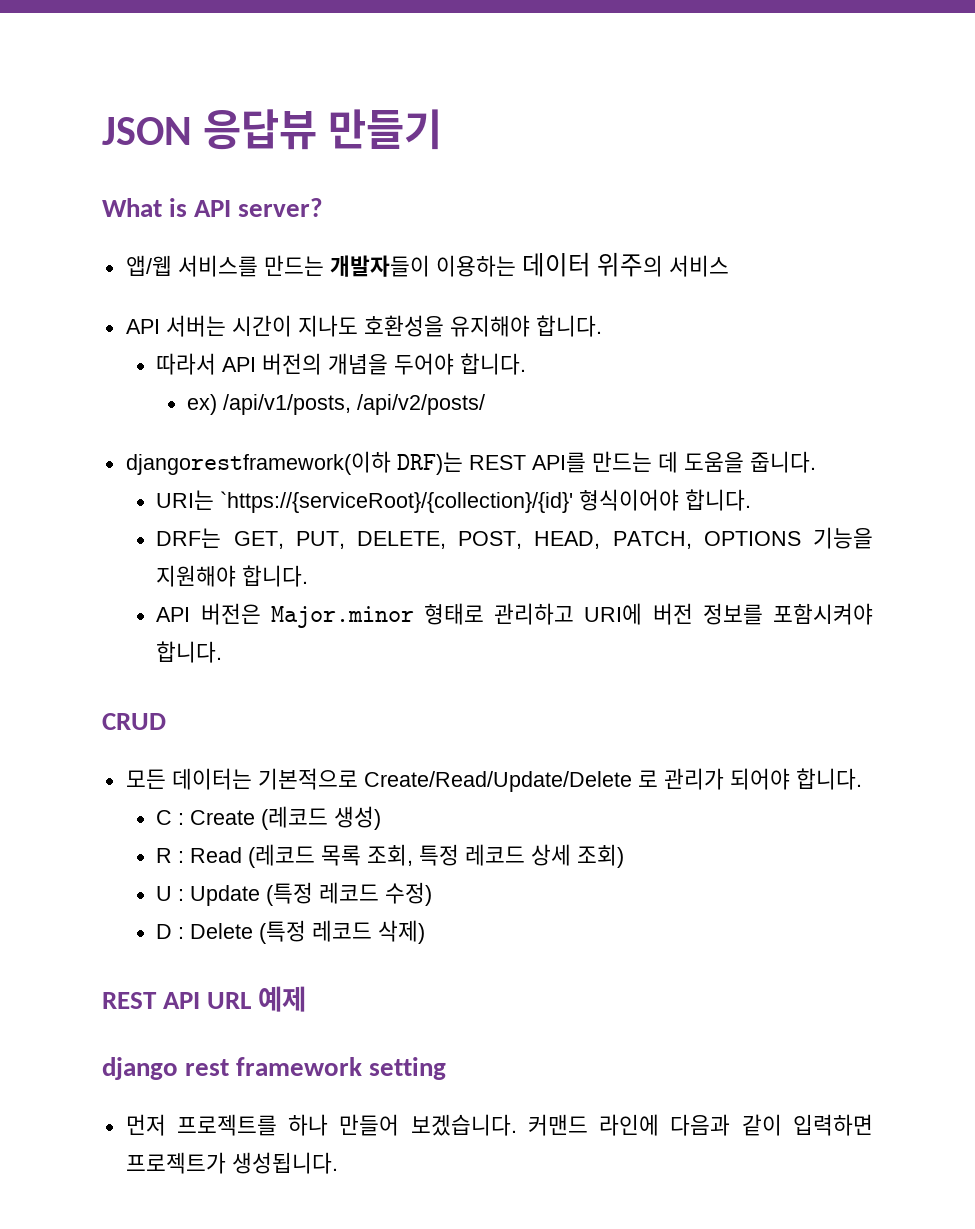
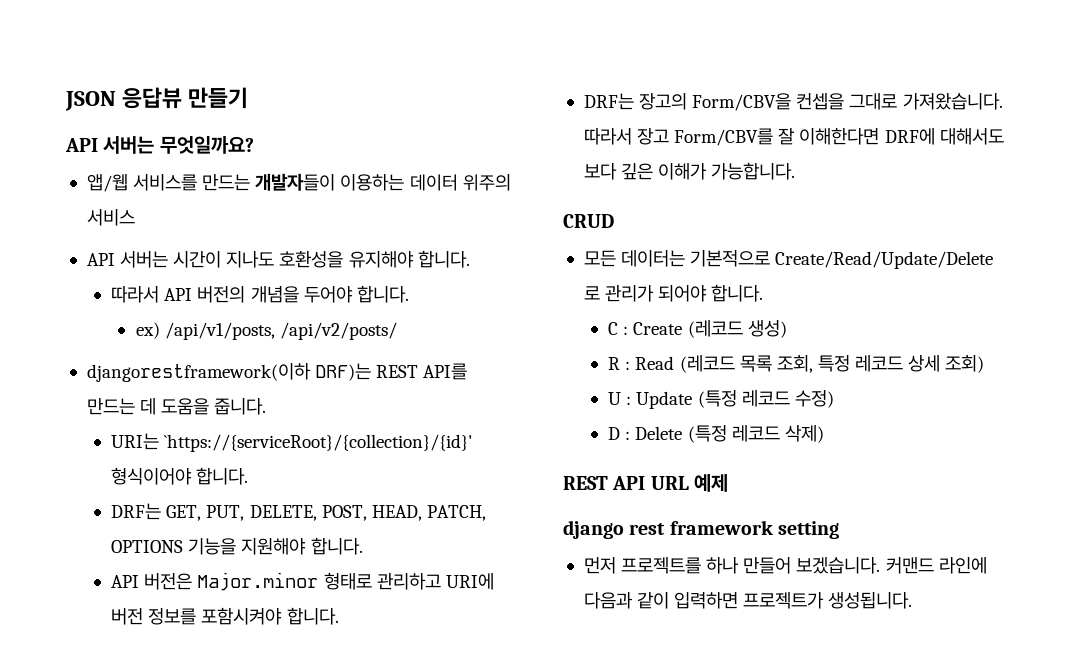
- What is API server?
+ API 서버는 무엇일까요?
+ DRF는 장고의 Form/CBV을 컨셉을 그대로 가져왔습니다. 따라서 장고 Form/CBV를 잘 이해한다면 DRF에 대해서도 보다 깊은 이해가 가능합니다.

